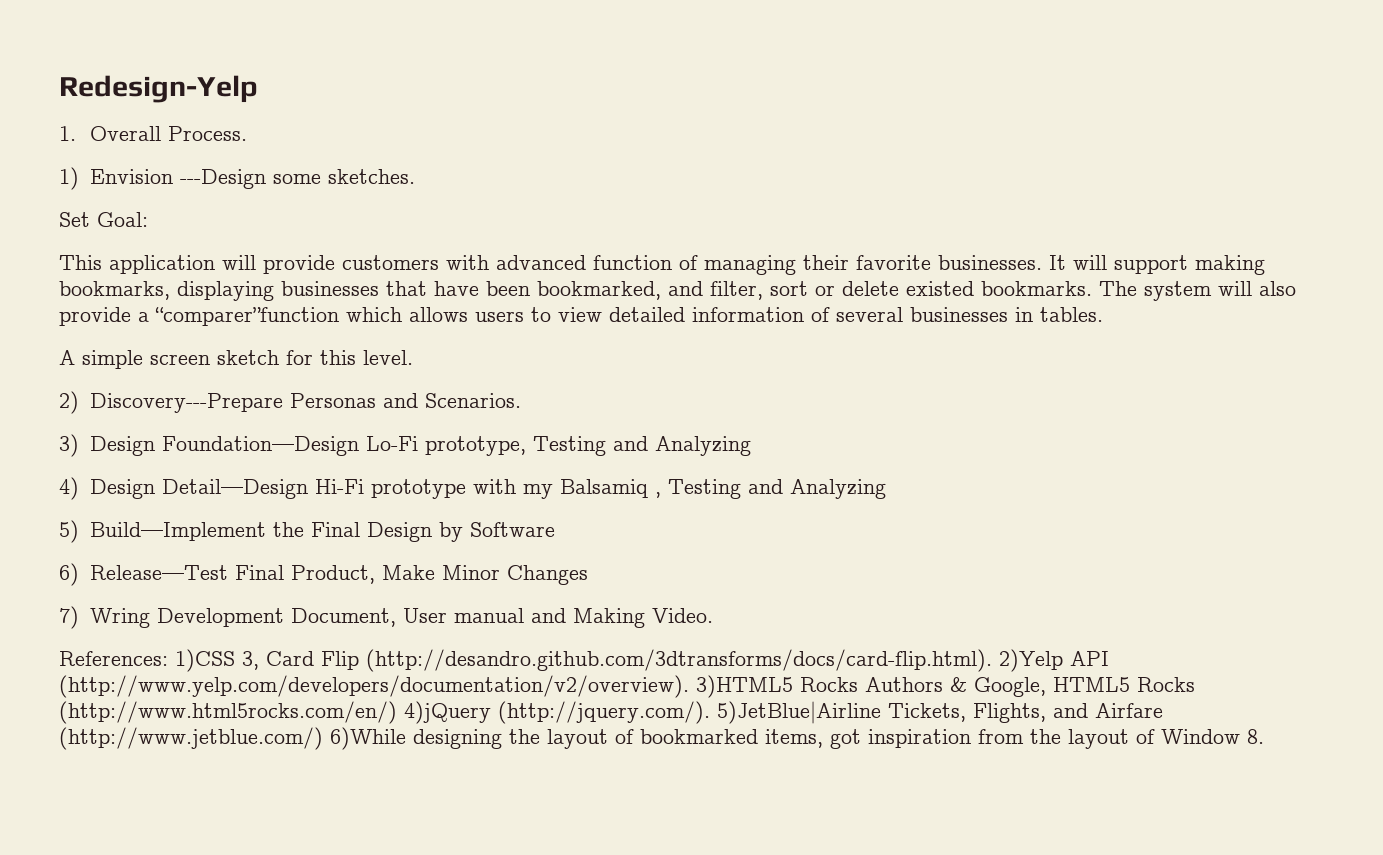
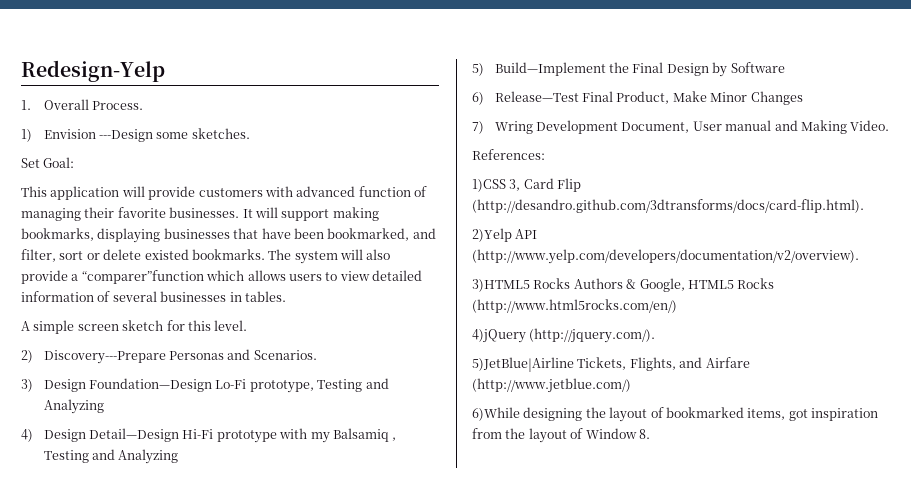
- References: 1)CSS 3, Card Flip (http://desandro.github.com/3dtransforms/docs/card-flip.html). 2)Yelp API (http://www.yelp.com/developers/documentation/v2/overview). 3)HTML5 Rocks Authors & Google, HTML5 Rocks (http://www.html5rocks.com/en/) 4)jQuery (http://jquery.com/). 5)JetBlue|Airline Tickets, Flights, and Airfare (http://www.jetblue.com/) 6)While designing the layout of bookmarked items, got inspiration from the layout of Window 8.
+ References:
+ 1)CSS 3, Card Flip (http://desandro.github.com/3dtransforms/docs/card-flip.html).
+ 2)Yelp API (http://www.yelp.com/developers/documentation/v2/overview).
+ 3)HTML5 Rocks Authors & Google, HTML5 Rocks (http://www.html5rocks.com/en/)
+ 4)jQuery (http://jquery.com/).
+ 5)JetBlue|Airline Tickets, Flights, and Airfare (http://www.jetblue.com/)
+ 6)While designing the layout of bookmarked items, got inspiration from the layout of Window 8.

